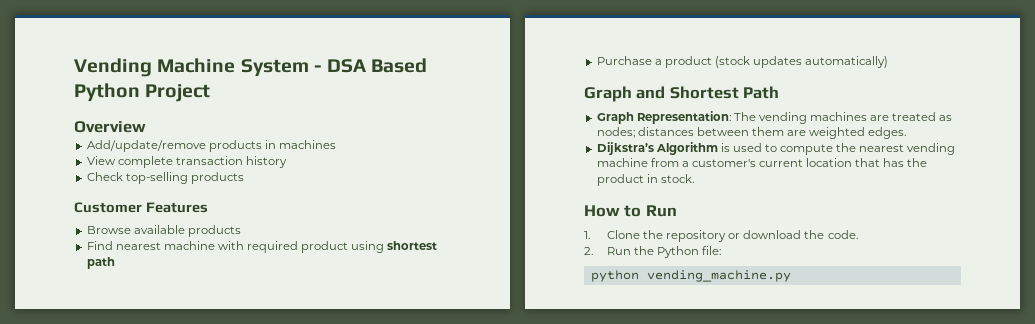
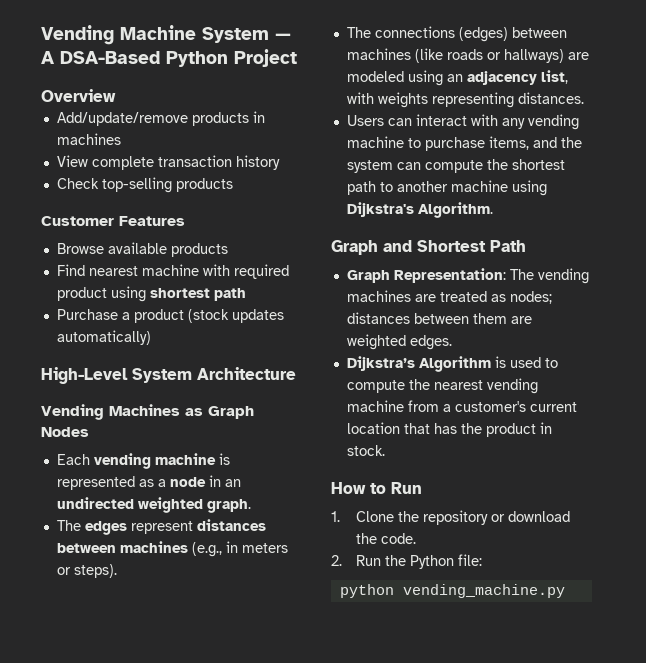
- Vending Machine System - DSA Based Python Project
+ Vending Machine System — A DSA-Based Python Project
+ High-Level System Architecture
+ Vending Machines as Graph Nodes
+ Each vending machine is represented as a node in an undirected weighted graph.
+ The edges represent distances between machines (e.g., in meters or steps).
+ The connections (edges) between machines (like roads or hallways) are modeled using an adjacency list, with weights representing distances.
+ Users can interact with any vending machine to purchase items, and the system can compute the shortest path to another machine using Dijkstra's Algorithm.

